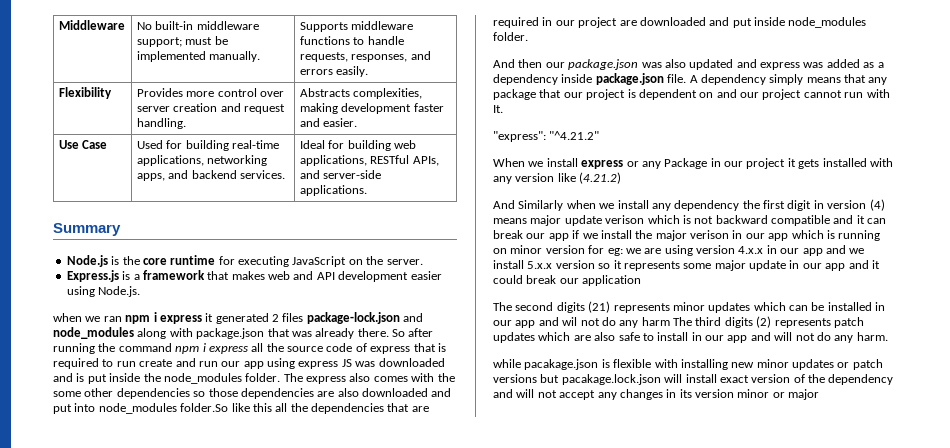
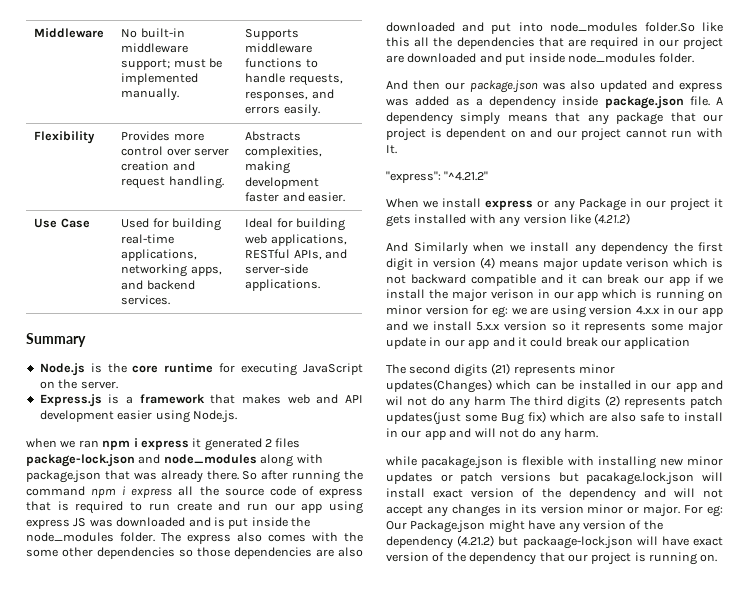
- The second digits (21) represents minor updates which can be installed in our app and wil not do any harm The third digits (2) represents patch updates which are also safe to install in our app and will not do any harm.
+ The second digits (21) represents minor updates(Changes) which can be installed in our app and wil not do any harm The third digits (2) represents patch updates(just some Bug fix) which are also safe to install in our app and will not do any harm.
- while pacakage.json is flexible with installing new minor updates or patch versions but pacakage.lock.json will install exact version of the dependency and will not accept any changes in its version minor or major
+ while pacakage.json is flexible with installing new minor updates or patch versions but pacakage.lock.json will install exact version of the dependency and will not accept any changes in its version minor or major. For eg: Our Package.json might have any version of the dependency (4.21.2) but packaage-lock.json will have exact version of the dependency that our project is running on.

